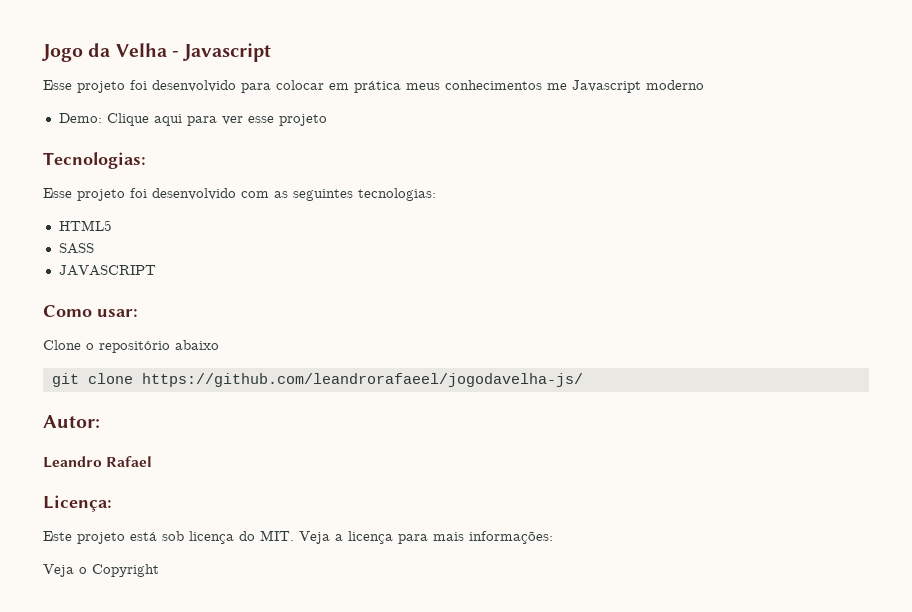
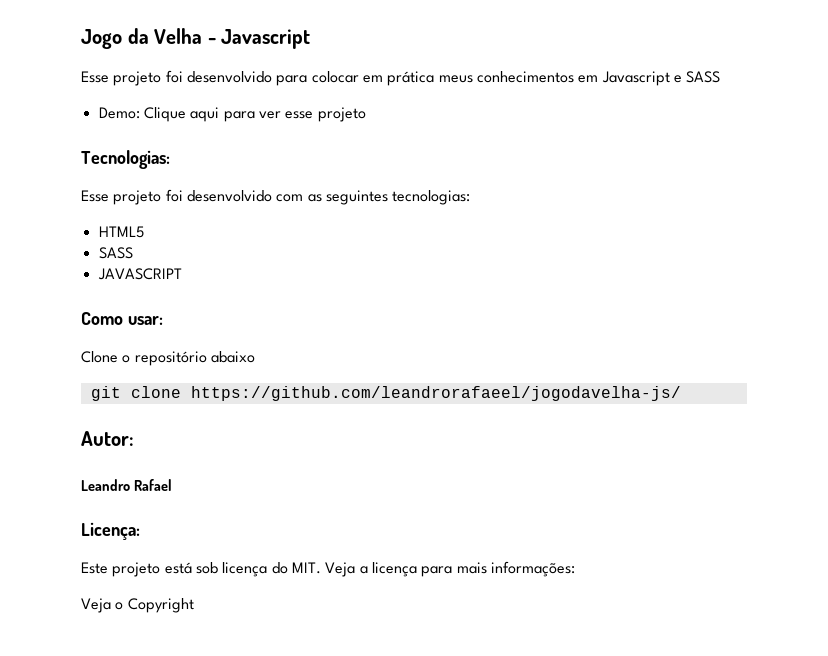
- Esse projeto foi desenvolvido para colocar em prática meus conhecimentos me Javascript moderno
+ Esse projeto foi desenvolvido para colocar em prática meus conhecimentos em Javascript e SASS

